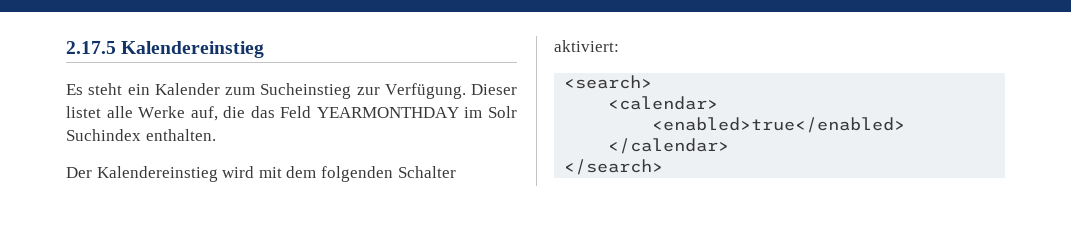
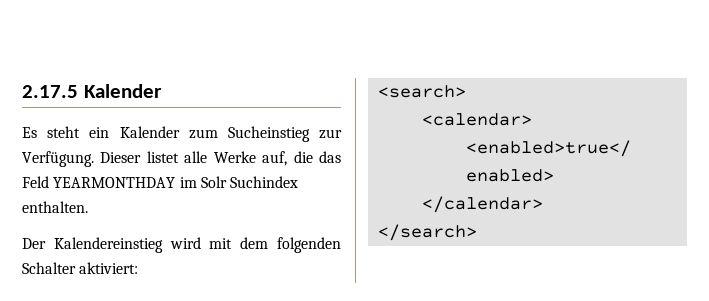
- 2.17.5 Kalendereinstieg
+ 2.17.5 Kalender

